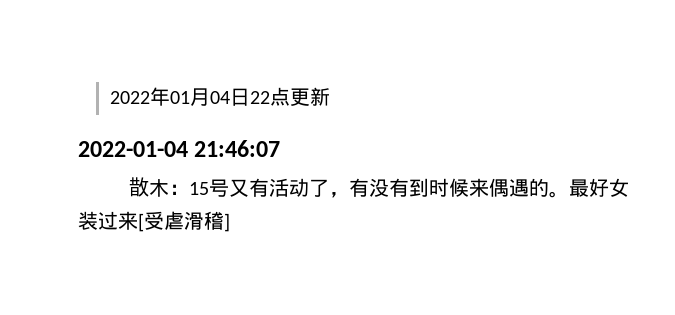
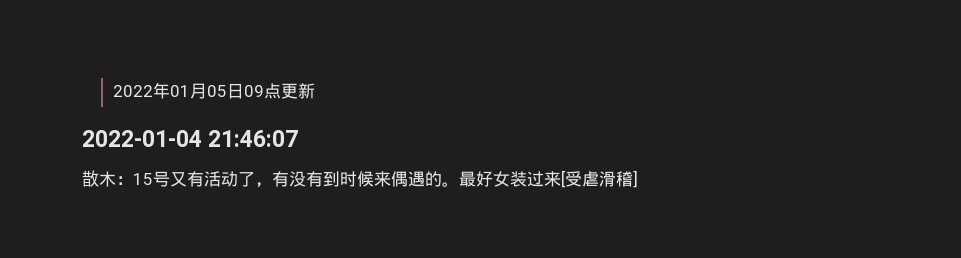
- 2022年01月04日22点更新
+ 2022年01月05日09点更新

